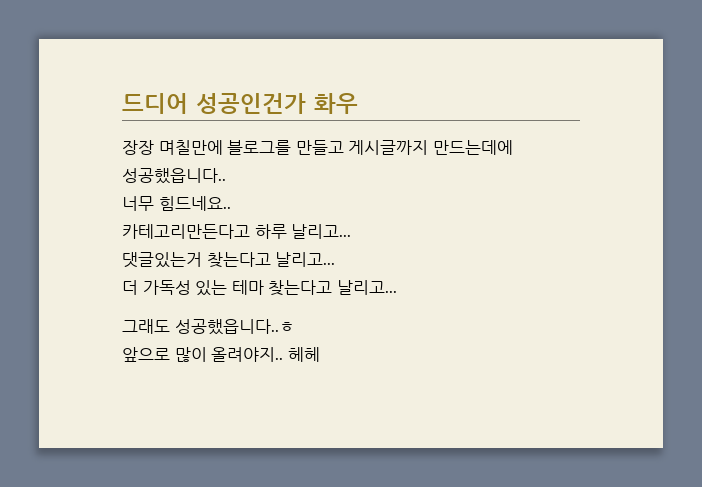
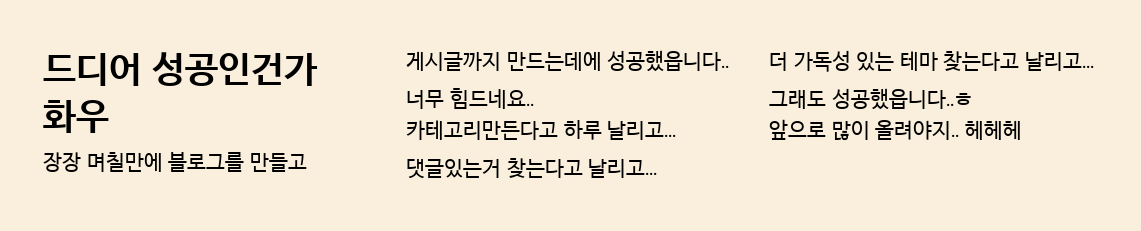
- 헤헤
+ 헤헤헤

